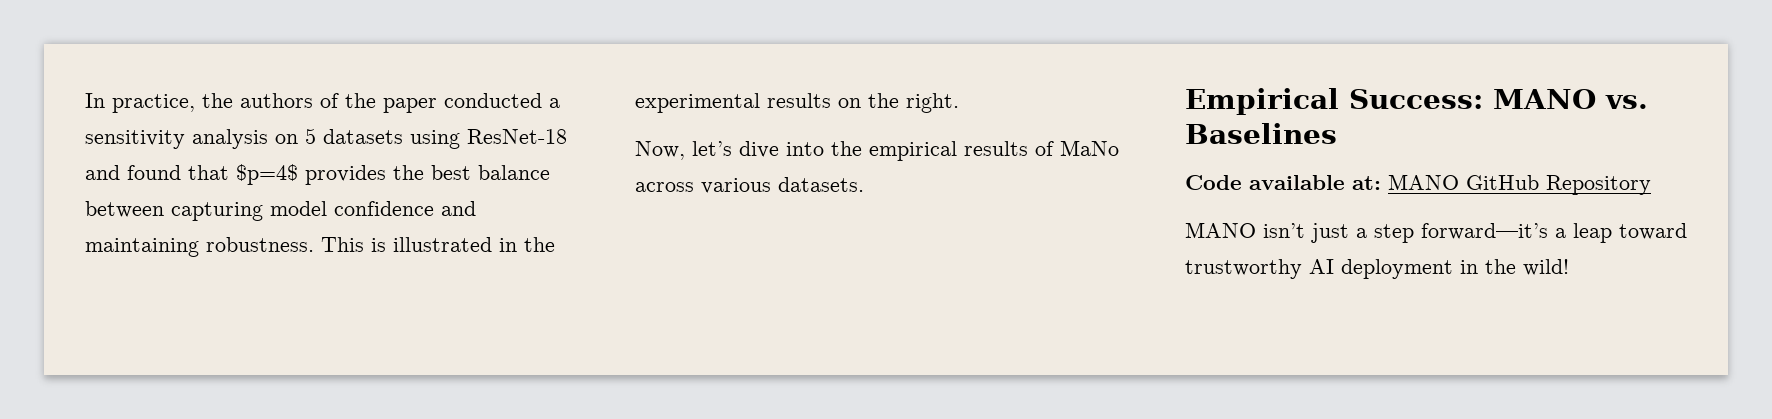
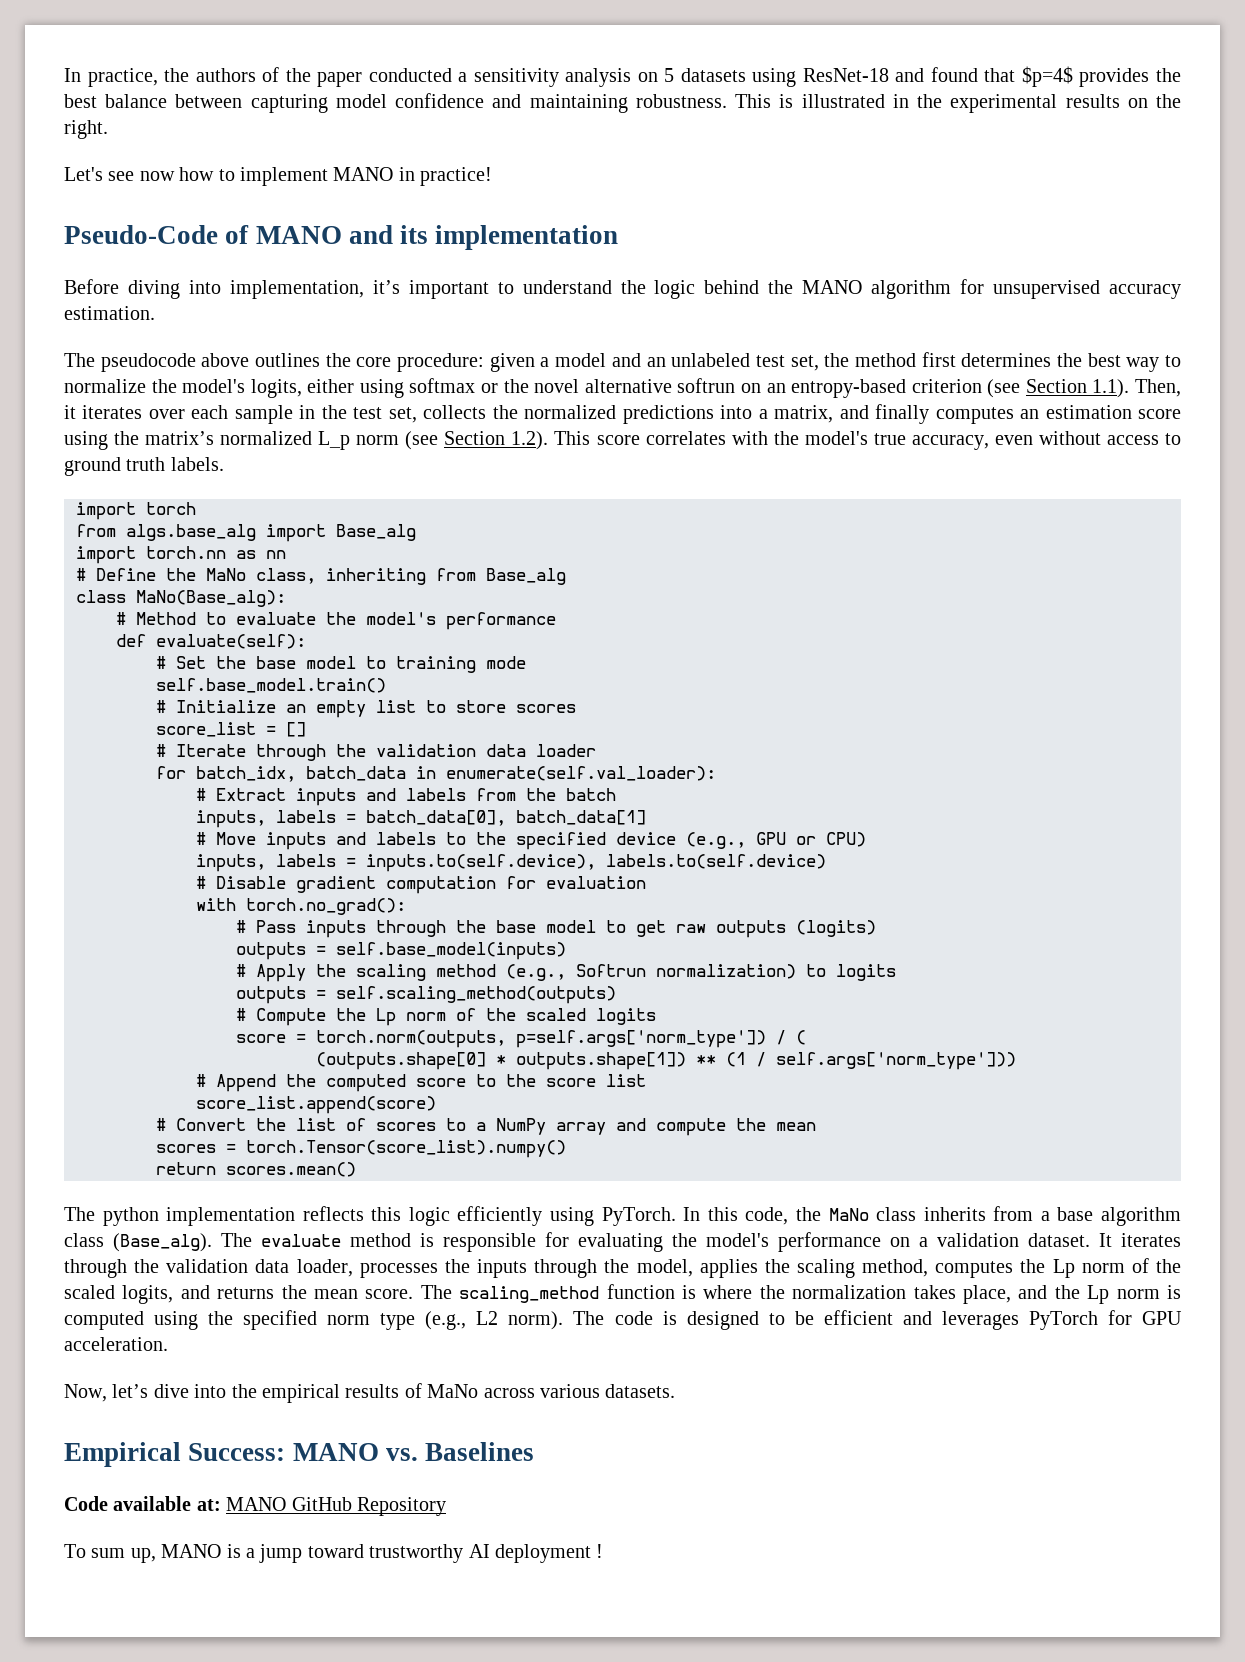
+ Let's see now how to implement MANO in practice!
+ Pseudo-Code of MANO and its implementation
+ Before diving into implementation, it’s important to understand the logic behind the MANO algorithm for unsupervised accuracy estimation.
+ The pseudocode above outlines the core procedure: given a model and an unlabeled test set, the method first determines the best way to normalize the model's logits, either using softmax or the novel alternative softrun on an entropy-based criterion (see Section 1.1). Then, it iterates over each sample in the test set, collects the normalized predictions into a matrix, and finally computes an estimation score using the matrix’s normalized L_p norm (see Section 1.2). This score correlates with the model's true accuracy, even without access to ground truth labels.
+ import torch
+ from algs.base_alg import Base_alg
+ import torch.nn as nn
+ # Define the MaNo class, inheriting from Base_alg
+ class MaNo(Base_alg):
+ # Method to evaluate the model's performance
+ def evaluate(self):
+ # Set the base model to training mode
+ self.base_model.train()
+ # Initialize an empty list to store scores
+ score_list = []
+ # Iterate through the validation data loader
+ for batch_idx, batch_data in enumerate(self.val_loader):
+ # Extract inputs and labels from the batch
+ inputs, labels = batch_data[0], batch_data[1]
+ # Move inputs and labels to the specified device (e.g., GPU or CPU)
+ inputs, labels = inputs.to(self.device), labels.to(self.device)
+ # Disable gradient computation for evaluation
+ with torch.no_grad():
+ # Pass inputs through the base model to get raw outputs (logits)
+ outputs = self.base_model(inputs)
+ # Apply the scaling method (e.g., Softrun normalization) to logits
+ outputs = self.scaling_method(outputs)
+ # Compute the Lp norm of the scaled logits
+ score = torch.norm(outputs, p=self.args['norm_type']) / (
+ (outputs.shape[0] * outputs.shape[1]) ** (1 / self.args['norm_type']))
+ # Append the computed score to the score list
+ score_list.append(score)
+ # Convert the list of scores to a NumPy array and compute the mean
+ scores = torch.Tensor(score_list).numpy()
+ return scores.mean()
+ The python implementation reflects this logic efficiently using PyTorch. In this code, the MaNo class inherits from a base algorithm class (Base_alg). The evaluate method is responsible for evaluating the model's performance on a validation dataset. It iterates through the validation data loader, processes the inputs through the model, applies the scaling method, computes the Lp norm of the scaled logits, and returns the mean score. The scaling_method function is where the normalization takes place, and the Lp norm is computed using the specified norm type (e.g., L2 norm). The code is designed to be efficient and leverages PyTorch for GPU acceleration.
- MANO isn’t just a step forward—it’s a leap toward trustworthy AI deployment in the wild!
+ To sum up, MANO is a jump toward trustworthy AI deployment !

